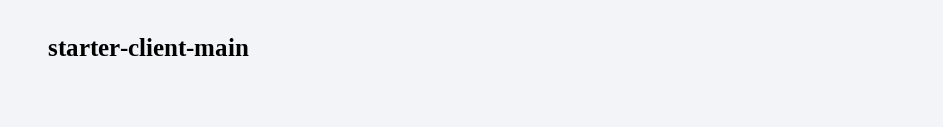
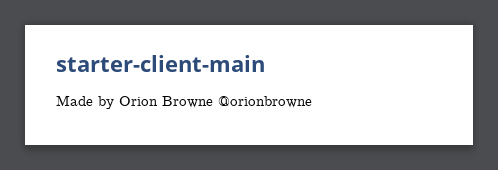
+ Made by Orion Browne @orionbrowne

